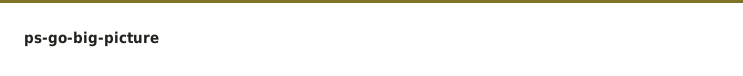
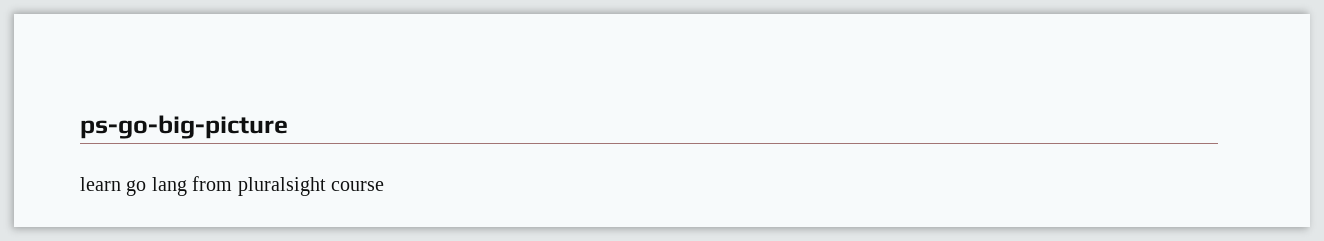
+ learn go lang from pluralsight course

